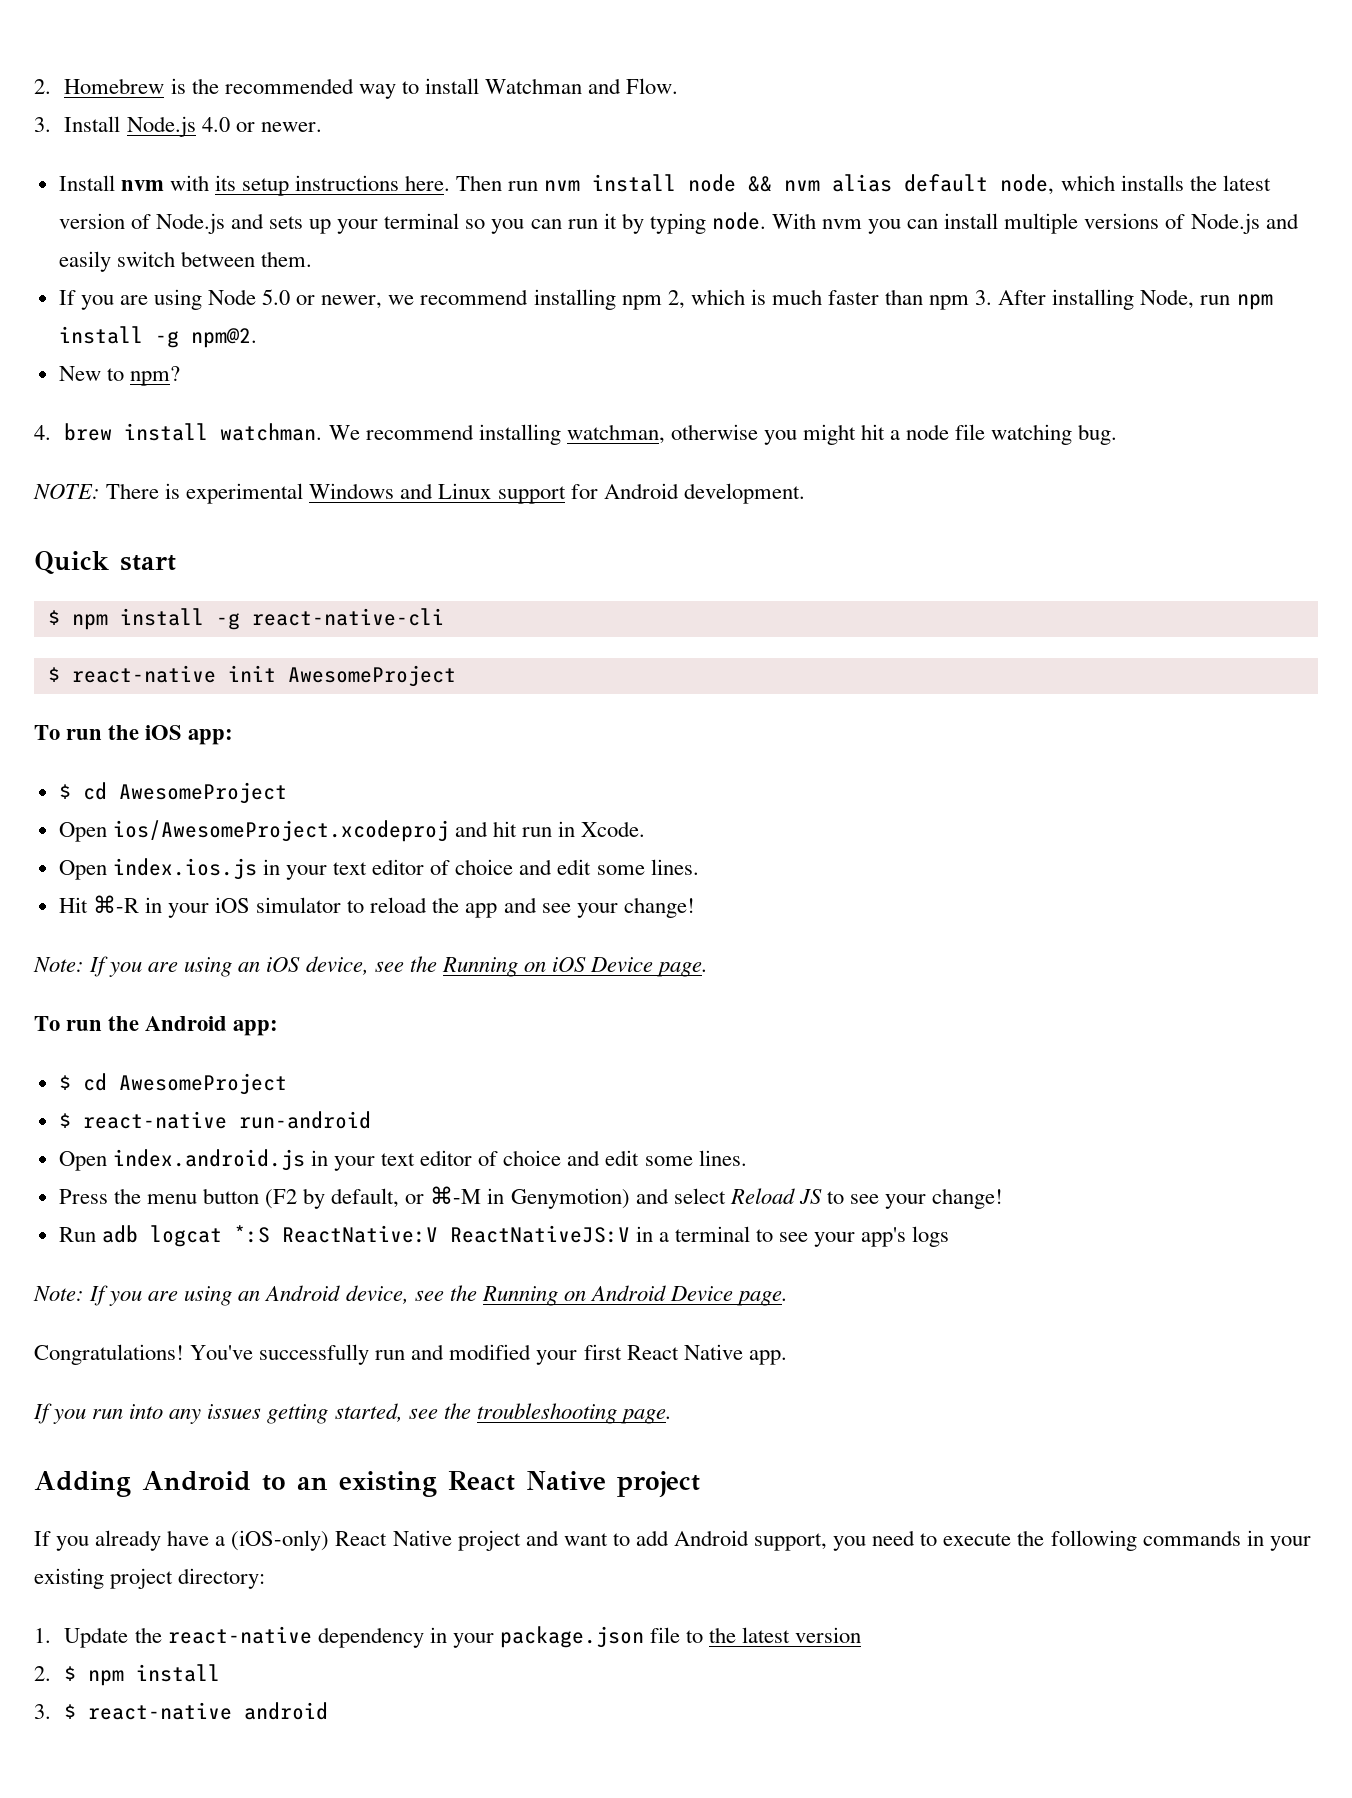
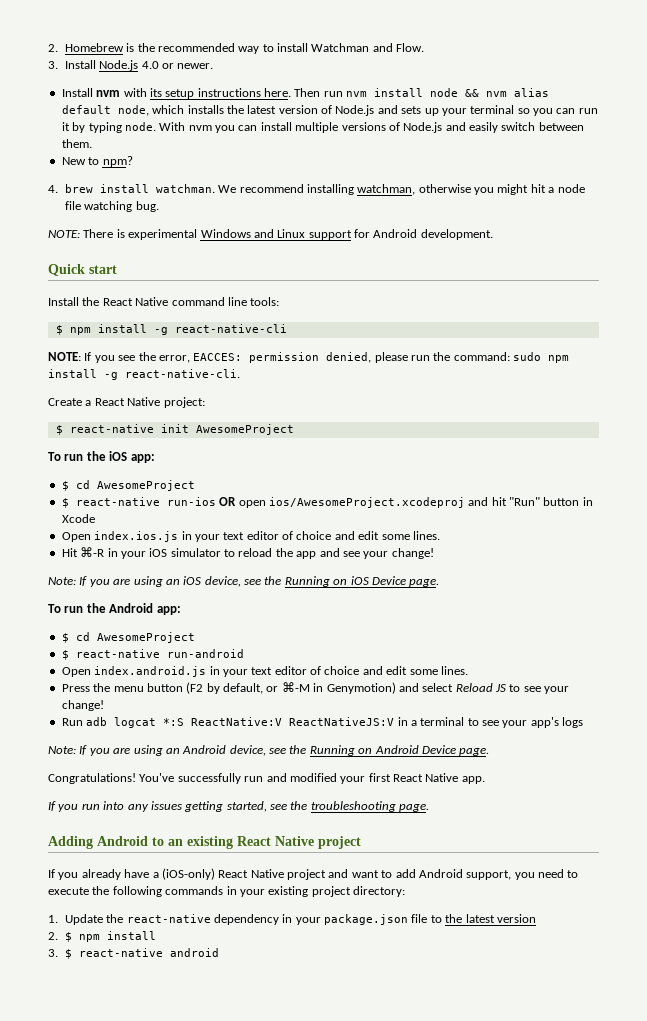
- If you are using Node 5.0 or newer, we recommend installing npm 2, which is much faster than npm 3. After installing Node, run npm install -g npm@2.
+ Install the React Native command line tools:
+ NOTE: If you see the error, EACCES: permission denied, please run the command: sudo npm install -g react-native-cli.
+ Create a React Native project:
- Open ios/AwesomeProject.xcodeproj and hit run in Xcode.
+ $ react-native run-ios OR open ios/AwesomeProject.xcodeproj and hit "Run" button in Xcode

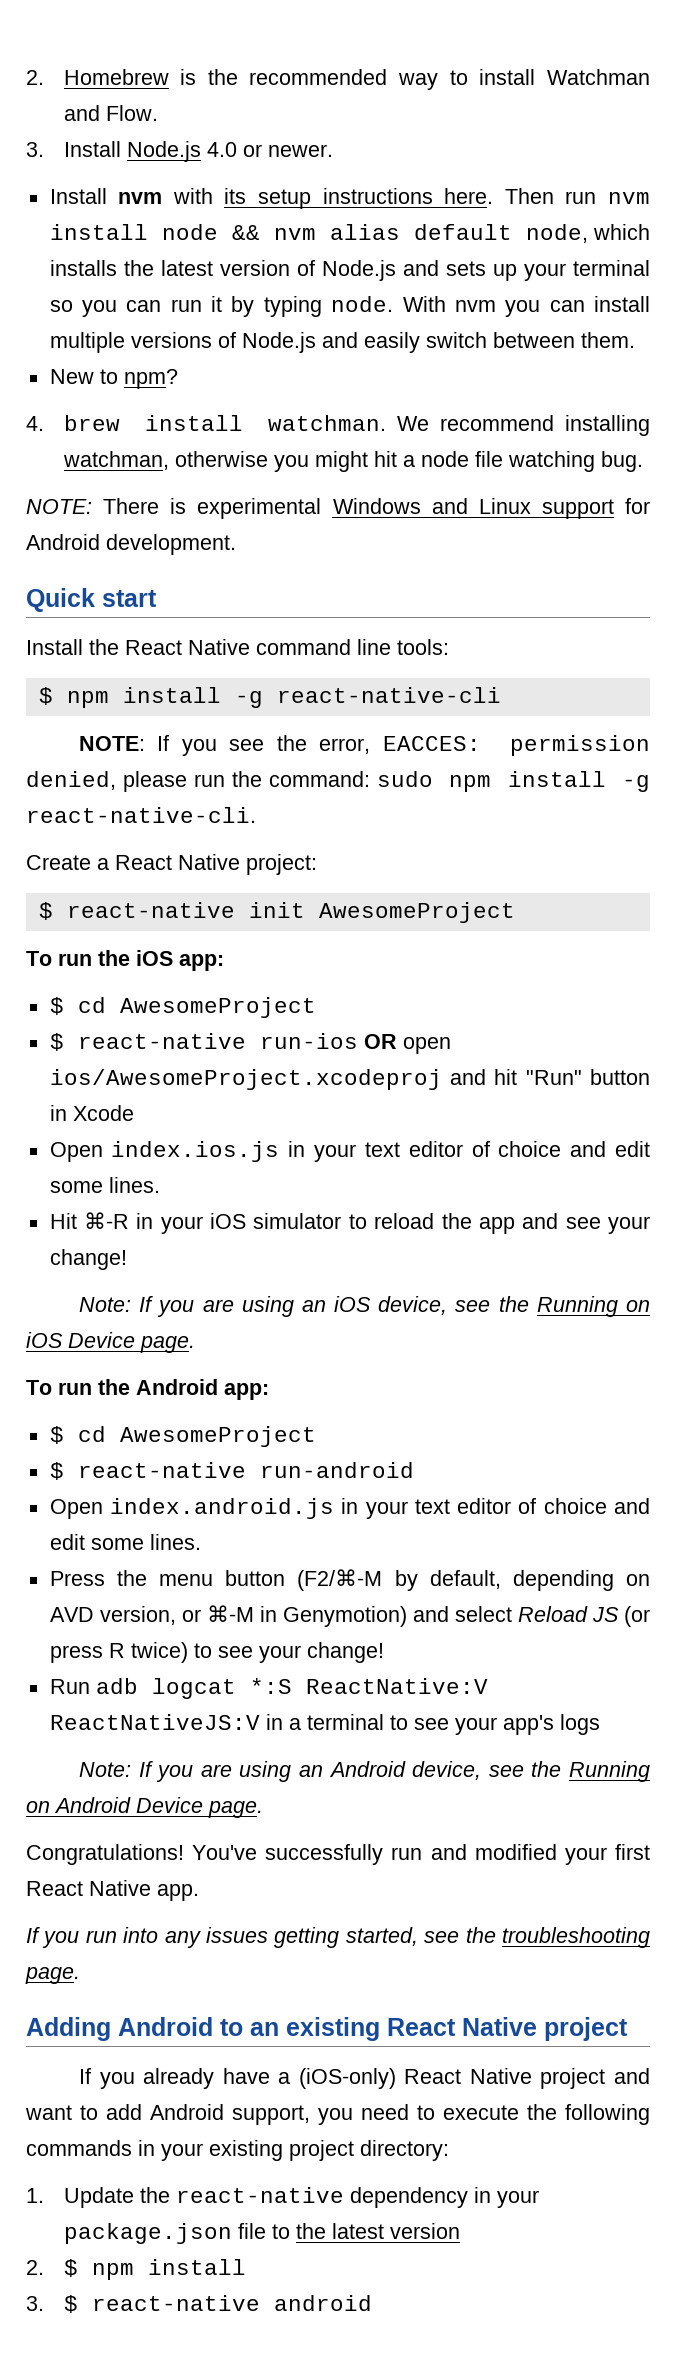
- Press the menu button (F2 by default, or ⌘-M in Genymotion) and select Reload JS to see your change!
+ Press the menu button (F2/⌘-M by default, depending on AVD version, or ⌘-M in Genymotion) and select Reload JS (or press R twice) to see your change!

